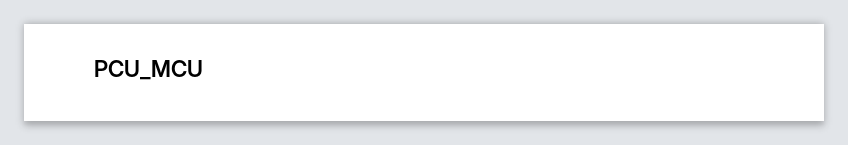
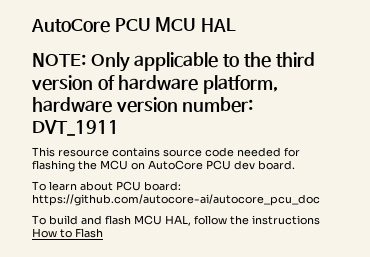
- PCU_MCU
+ AutoCore PCU MCU HAL
+ NOTE: Only applicable to the third version of hardware platform, hardware version number: DVT_1911
+ This resource contains source code needed for flashing the MCU on AutoCore PCU dev board.
+ To learn about PCU board: https://github.com/autocore-ai/autocore_pcu_doc
+ To build and flash MCU HAL, follow the instructions How to Flash

